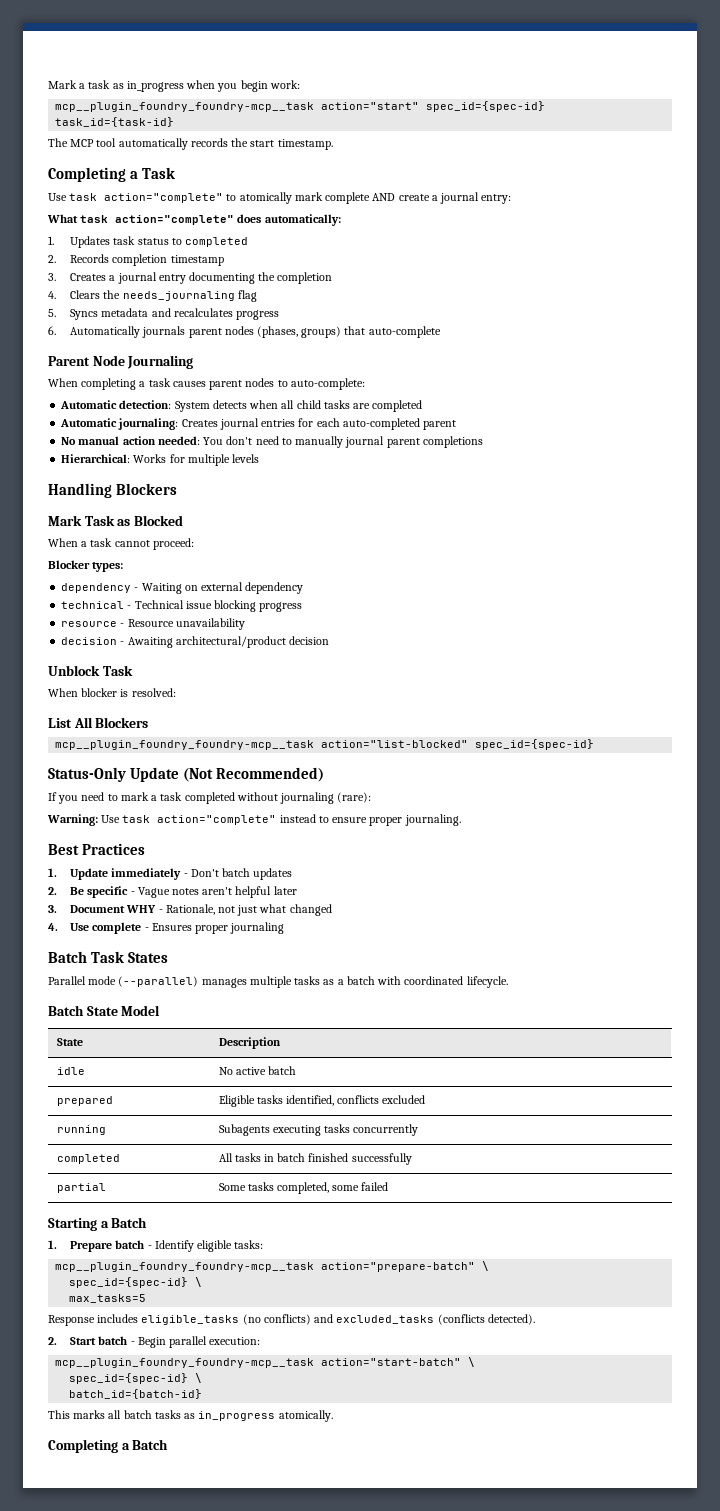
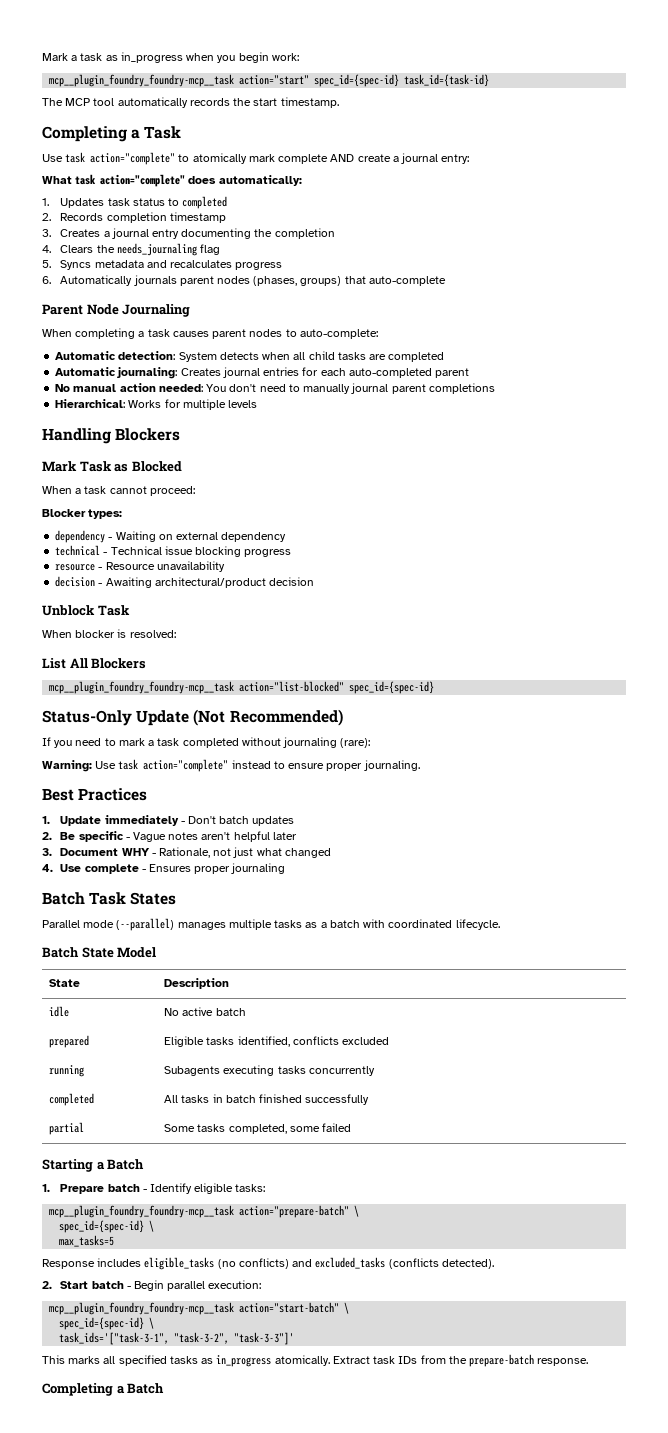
- batch_id={batch-id}
+ task_ids='["task-3-1", "task-3-2", "task-3-3"]'
- This marks all batch tasks as in_progress atomically.
+ This marks all specified tasks as in_progress atomically. Extract task IDs from the prepare-batch response.

